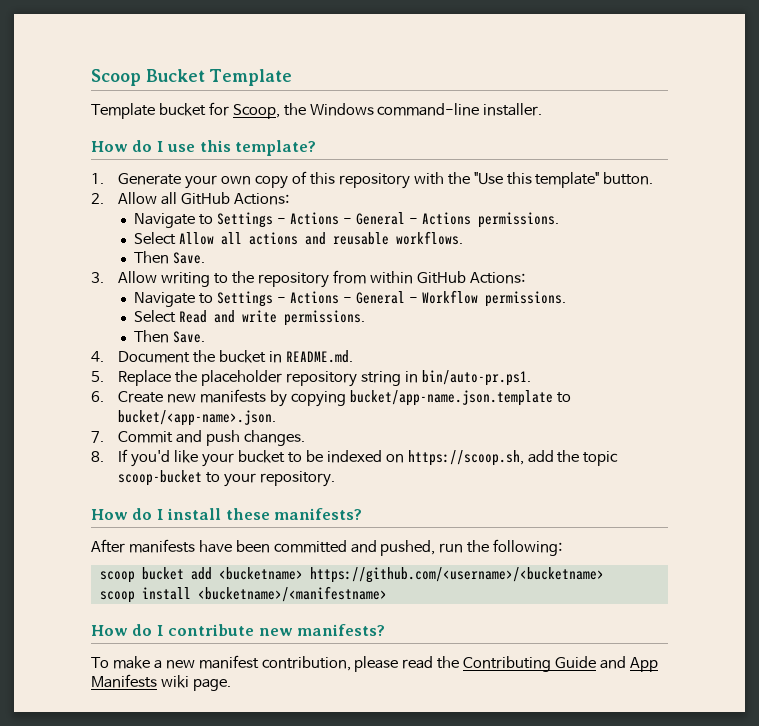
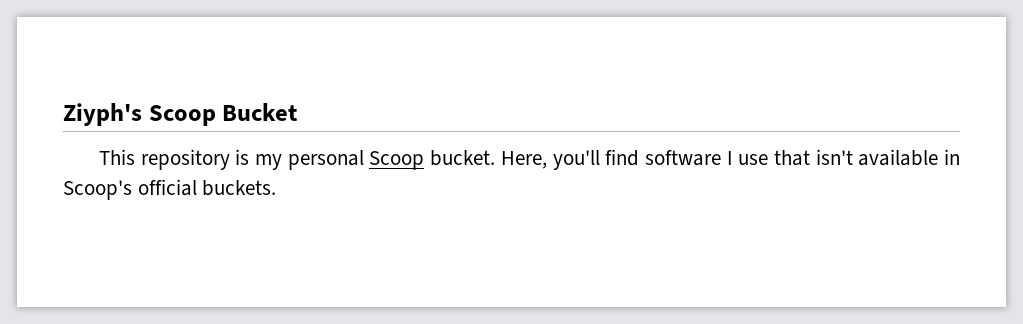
- Scoop Bucket Template
- Template bucket for Scoop, the Windows command-line installer.
- How do I use this template?
- 1. Generate your own copy of this repository with the "Use this template" button.
- 2. Allow all GitHub Actions:
- Navigate to Settings - Actions - General - Actions permissions.
- Select Allow all actions and reusable workflows.
- Then Save.
- 3. Allow writing to the repository from within GitHub Actions:
- Navigate to Settings - Actions - General - Workflow permissions.
- Select Read and write permissions.
- Then Save.
- 4. Document the bucket in README.md.
- 5. Replace the placeholder repository string in bin/auto-pr.ps1.
- 6. Create new manifests by copying bucket/app-name.json.template to bucket/<app-name>.json.
- 7. Commit and push changes.
- 8. If you'd like your bucket to be indexed on https://scoop.sh, add the topic scoop-bucket to your repository.
- How do I install these manifests?
- After manifests have been committed and pushed, run the following:
- scoop bucket add <bucketname> https://github.com/<username>/<bucketname>
- scoop install <bucketname>/<manifestname>
- How do I contribute new manifests?
- To make a new manifest contribution, please read the Contributing Guide and App Manifests wiki page.
+ Ziyph's Scoop Bucket
+ This repository is my personal Scoop bucket. Here, you'll find software I use that isn't available in Scoop's official buckets.

